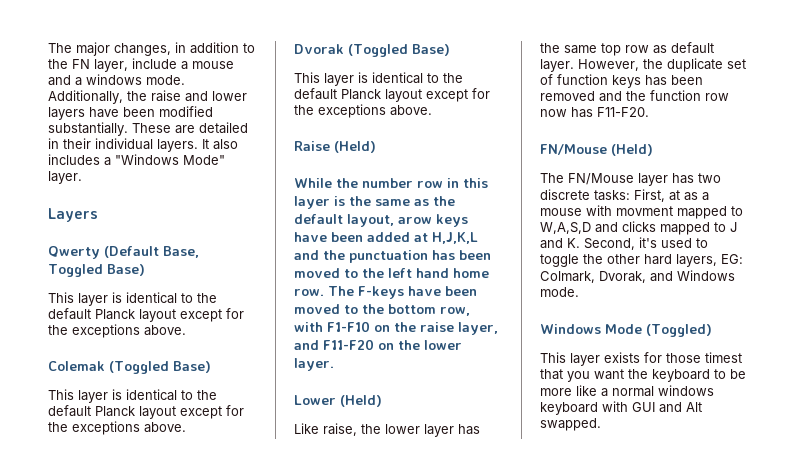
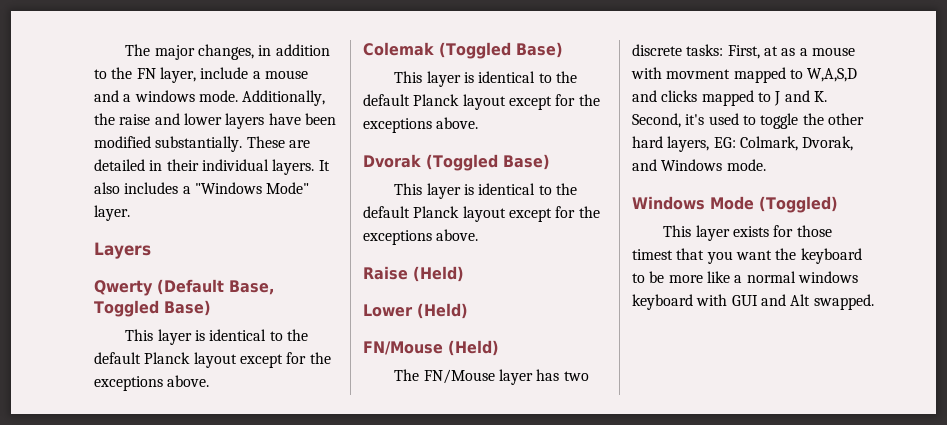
- While the number row in this layer is the same as the default layout, arow keys have been added at H,J,K,L and the punctuation has been moved to the left hand home row. The F-keys have been moved to the bottom row, with F1-F10 on the raise layer, and F11-F20 on the lower layer.
  Lower (Held)
- Like raise, the lower layer has the same top row as default layer. However, the duplicate set of function keys has been removed and the function row now has F11-F20.

